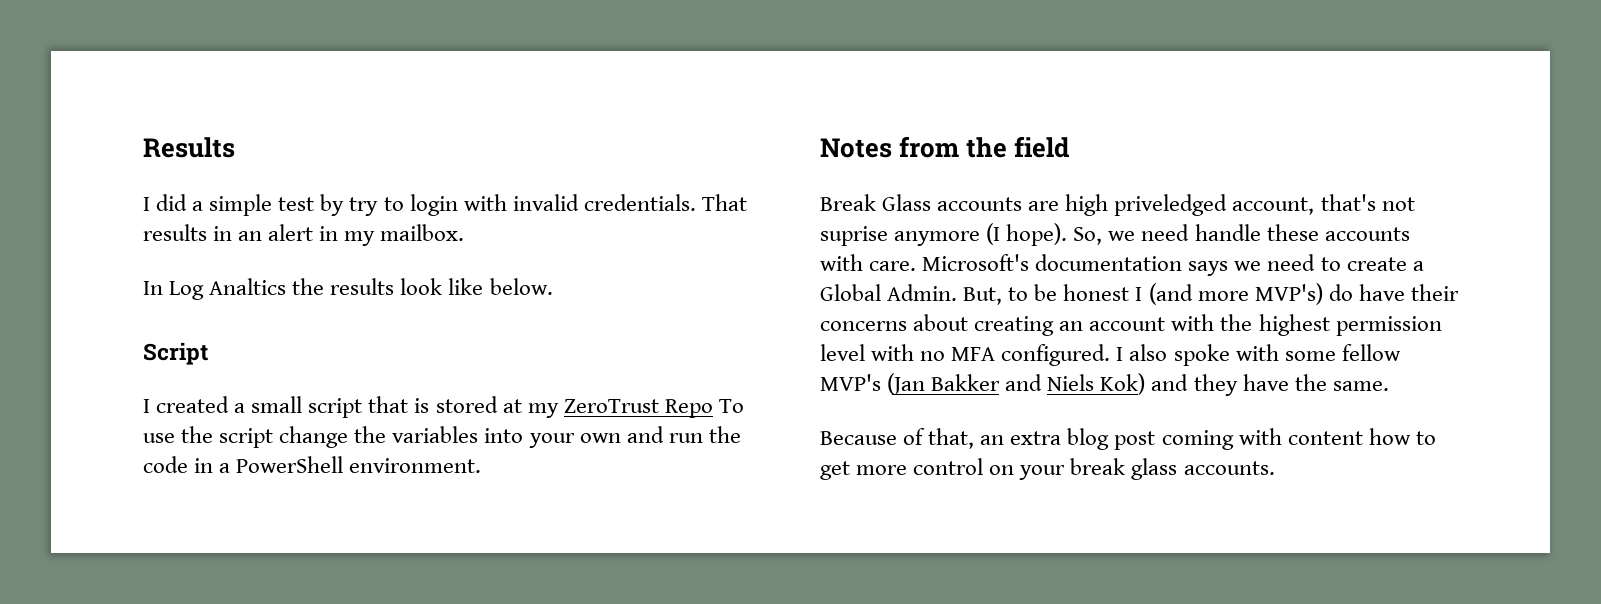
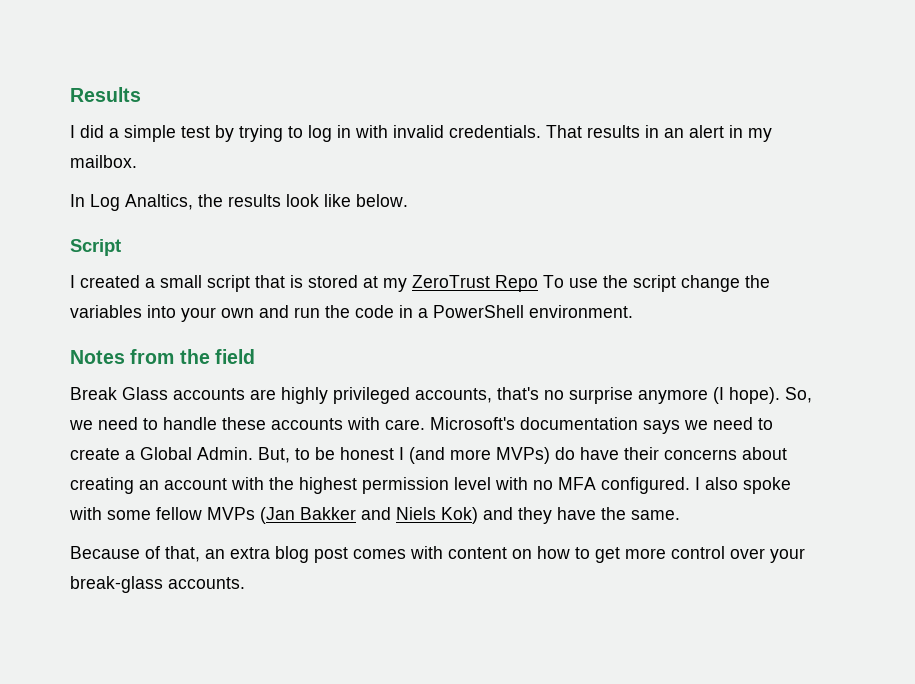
- I did a simple test by try to login with invalid credentials.
+ I did a simple test by trying to log in with invalid credentials.
- In Log Analtics the results look like below.
+ In Log Analtics, the results look like below.
- Break Glass accounts are high priveledged account, that's not suprise anymore (I hope).
+ Break Glass accounts are highly privileged accounts, that's no surprise anymore (I hope).
- So, we need handle these accounts with care.
+ So, we need to handle these accounts with care.
- But, to be honest I (and more MVP's) do have their concerns about creating an account with the highest permission level with no MFA configured.
+ But, to be honest I (and more MVPs) do have their concerns about creating an account with the highest permission level with no MFA configured.
- I also spoke with some fellow MVP's (Jan Bakker and Niels Kok) and they have the same.
+ I also spoke with some fellow MVPs (Jan Bakker and Niels Kok) and they have the same.
- Because of that, an extra blog post coming with content how to get more control on your break glass accounts.
+ Because of that, an extra blog post comes with content on how to get more control over your break-glass accounts.

